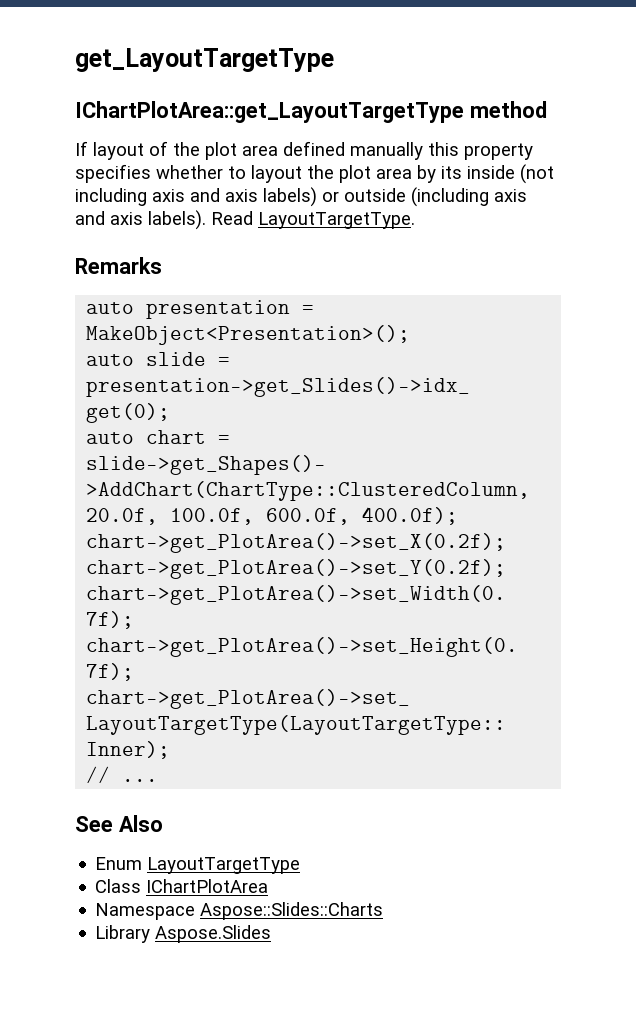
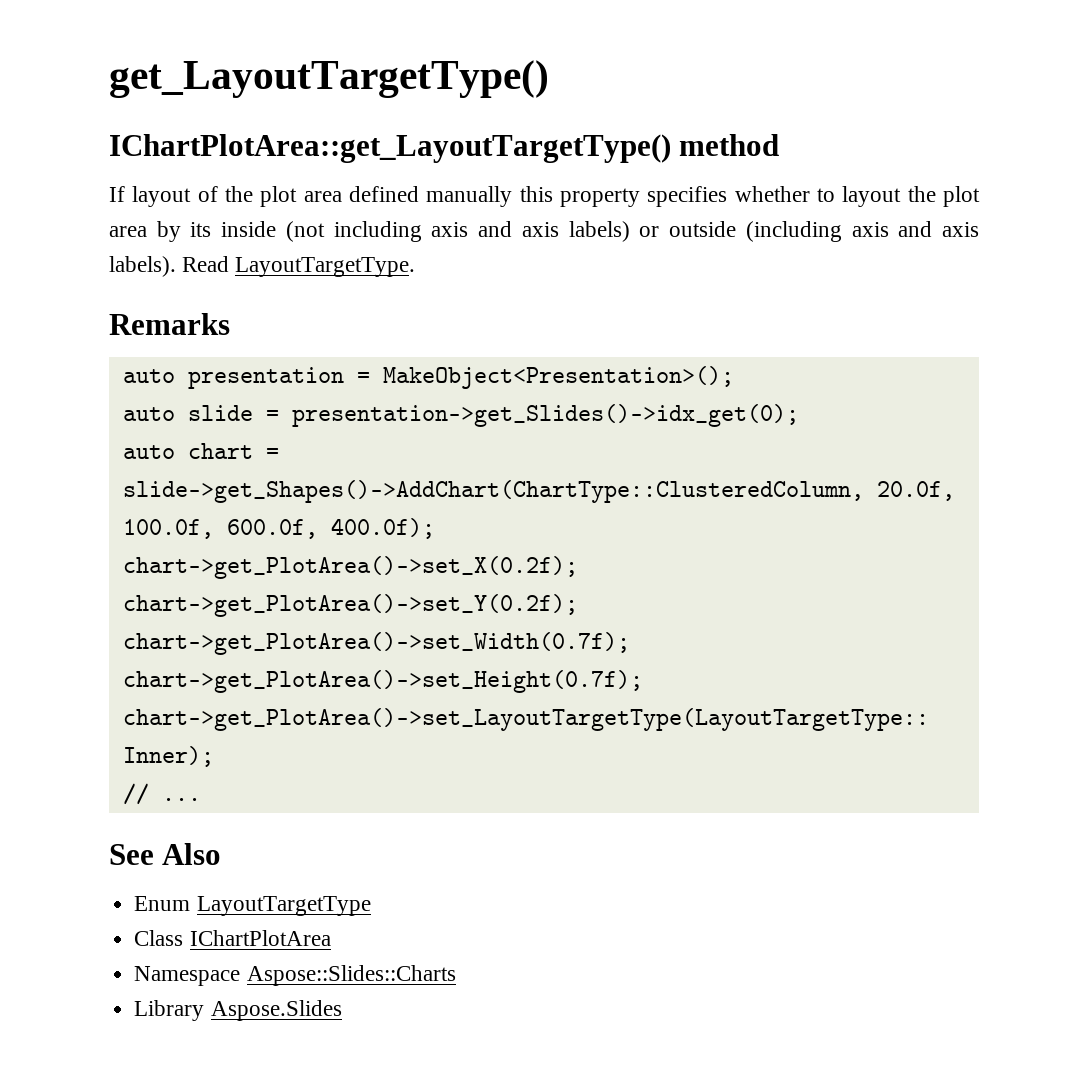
- get_LayoutTargetType
- IChartPlotArea::get_LayoutTargetType method
+ get_LayoutTargetType()
+ IChartPlotArea::get_LayoutTargetType() method

